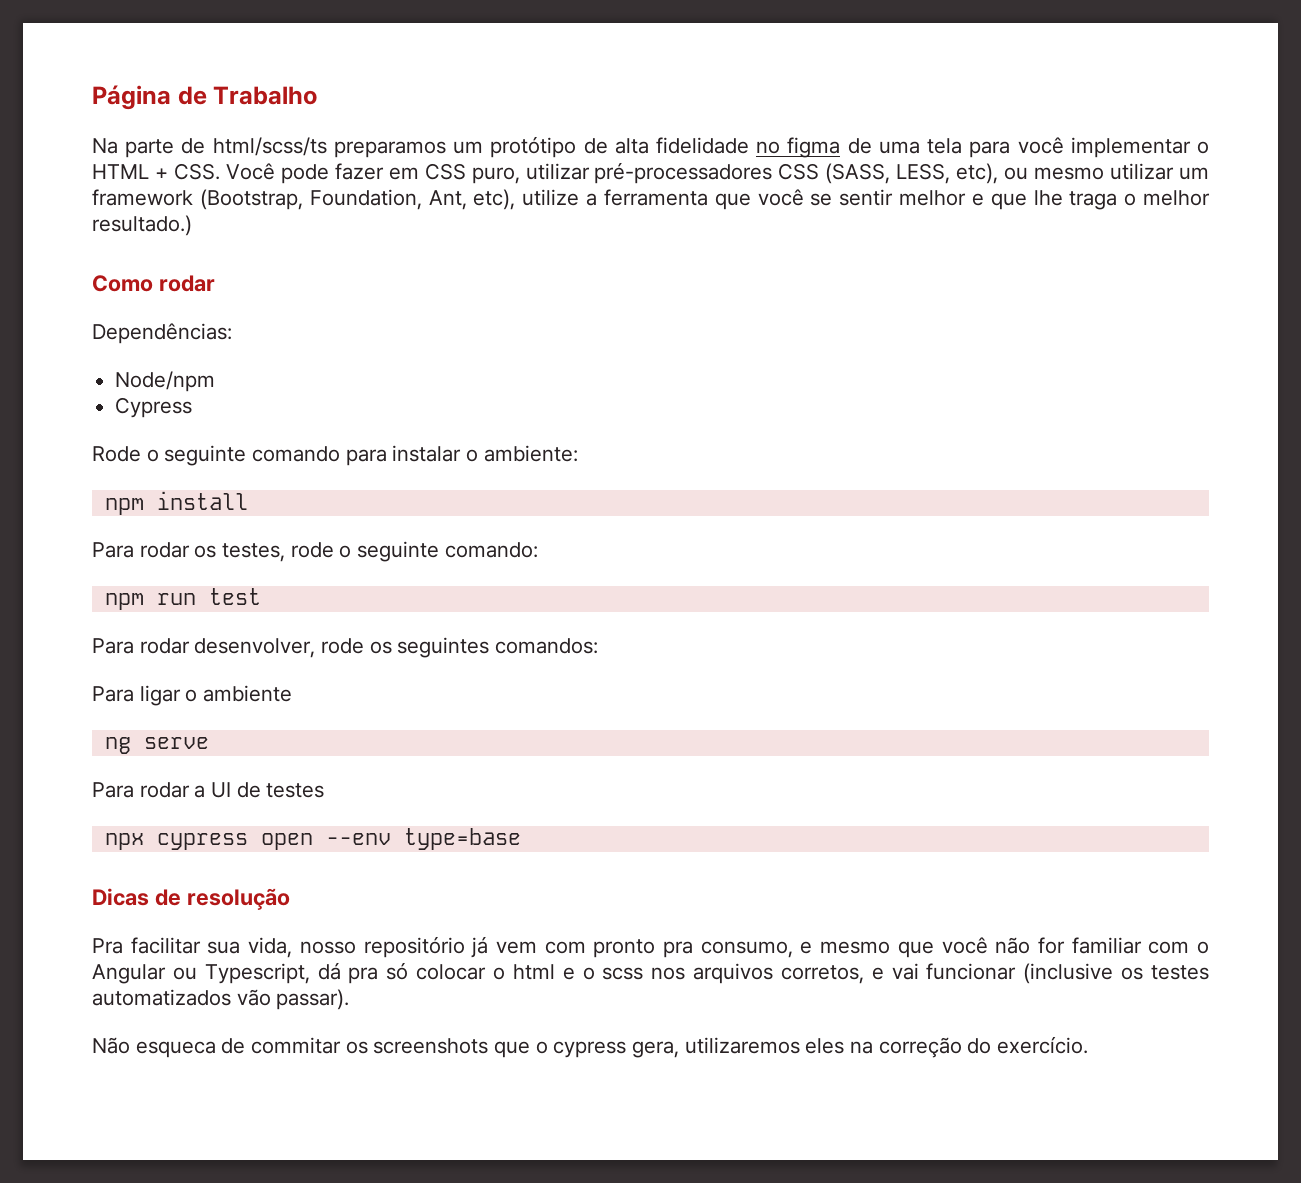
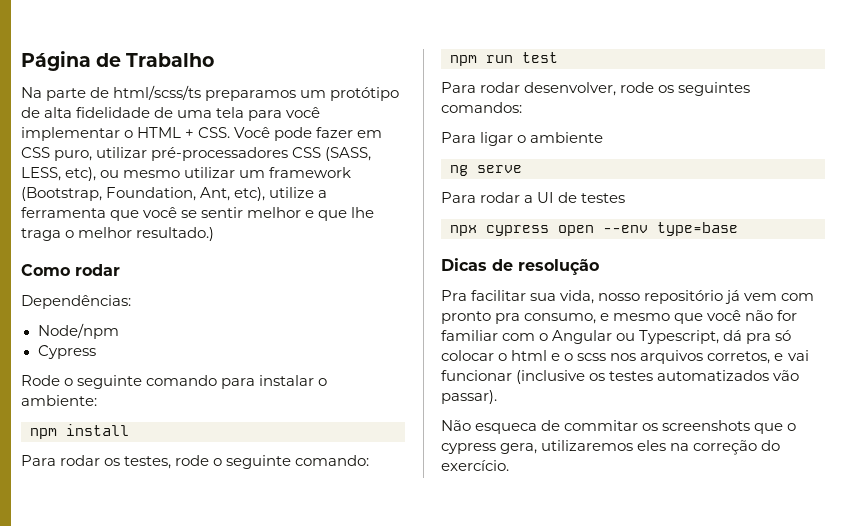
- Na parte de html/scss/ts preparamos um protótipo de alta fidelidade no figma de uma tela para você implementar o HTML + CSS. Você pode fazer em CSS puro, utilizar pré-processadores CSS (SASS, LESS, etc), ou mesmo utilizar um framework (Bootstrap, Foundation, Ant, etc), utilize a ferramenta que você se sentir melhor e que lhe traga o melhor resultado.)
+ Na parte de html/scss/ts preparamos um protótipo de alta fidelidade de uma tela para você implementar o HTML + CSS. Você pode fazer em CSS puro, utilizar pré-processadores CSS (SASS, LESS, etc), ou mesmo utilizar um framework (Bootstrap, Foundation, Ant, etc), utilize a ferramenta que você se sentir melhor e que lhe traga o melhor resultado.)

